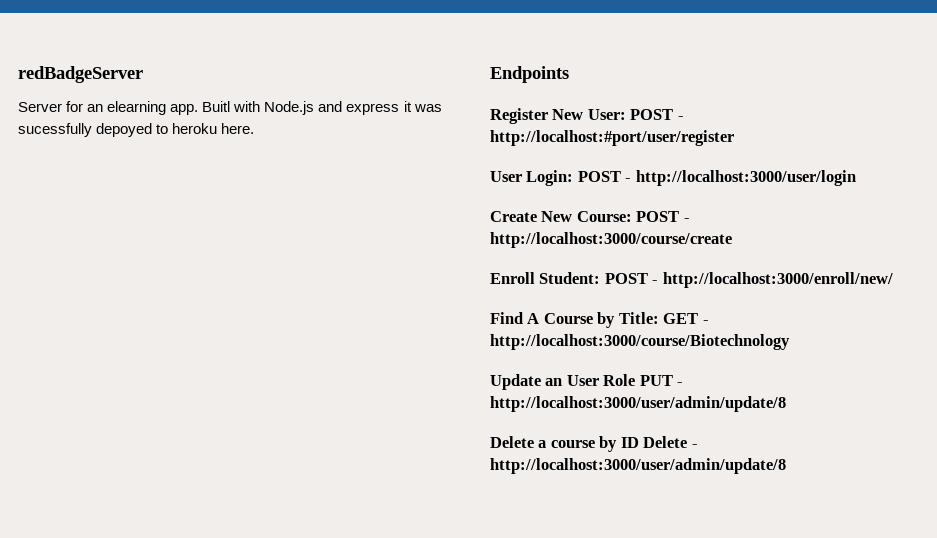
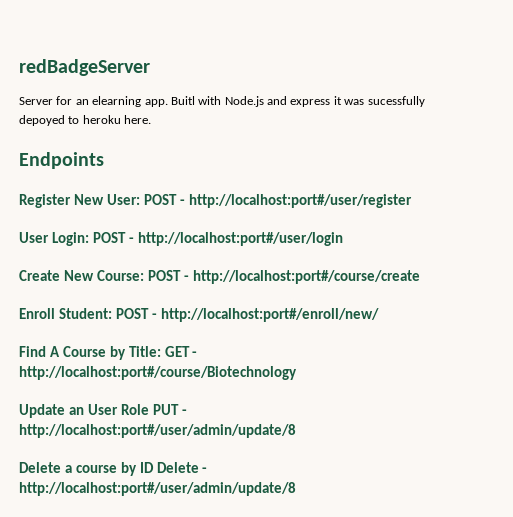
- Register New User: POST - http://localhost:#port/user/register
+ Register New User: POST - http://localhost:port#/user/register
- User Login: POST - http://localhost:3000/user/login
+ User Login: POST - http://localhost:port#/user/login
- Create New Course: POST - http://localhost:3000/course/create
+ Create New Course: POST - http://localhost:port#/course/create
- Enroll Student: POST - http://localhost:3000/enroll/new/
+ Enroll Student: POST - http://localhost:port#/enroll/new/
- Find A Course by Title: GET - http://localhost:3000/course/Biotechnology
+ Find A Course by Title: GET - http://localhost:port#/course/Biotechnology
- Update an User Role PUT - http://localhost:3000/user/admin/update/8
+ Update an User Role PUT - http://localhost:port#/user/admin/update/8
- Delete a course by ID Delete - http://localhost:3000/user/admin/update/8
+ Delete a course by ID Delete - http://localhost:port#/user/admin/update/8

